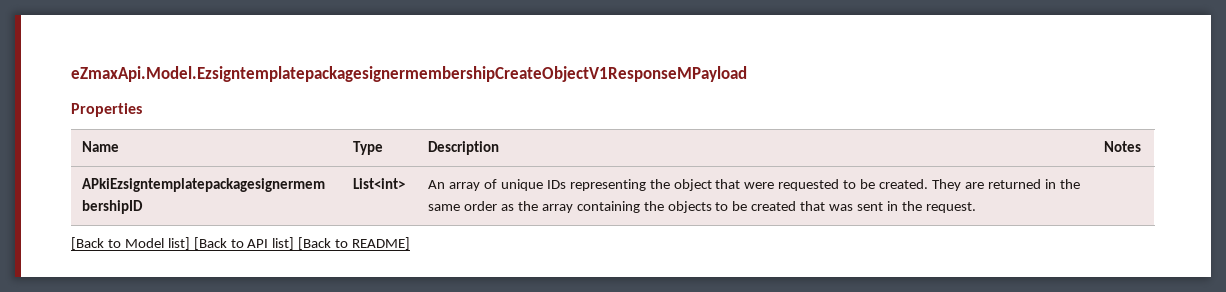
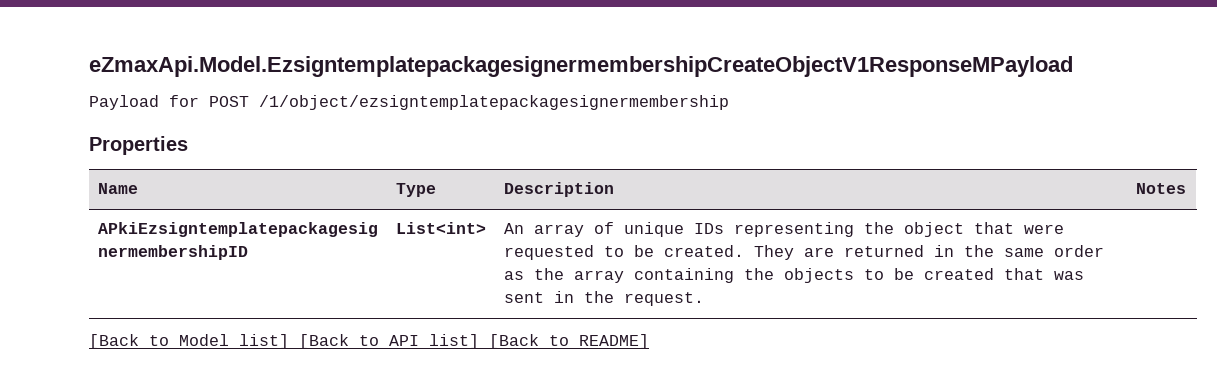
+ Payload for POST /1/object/ezsigntemplatepackagesignermembership

